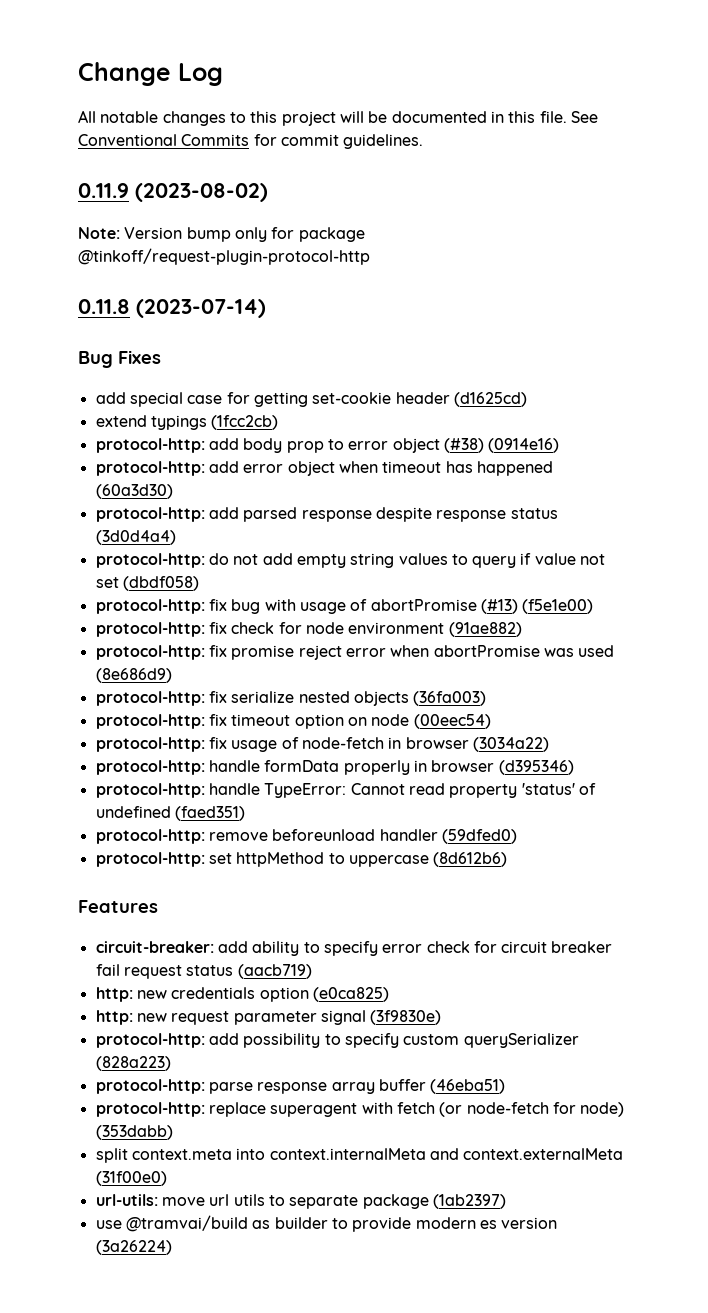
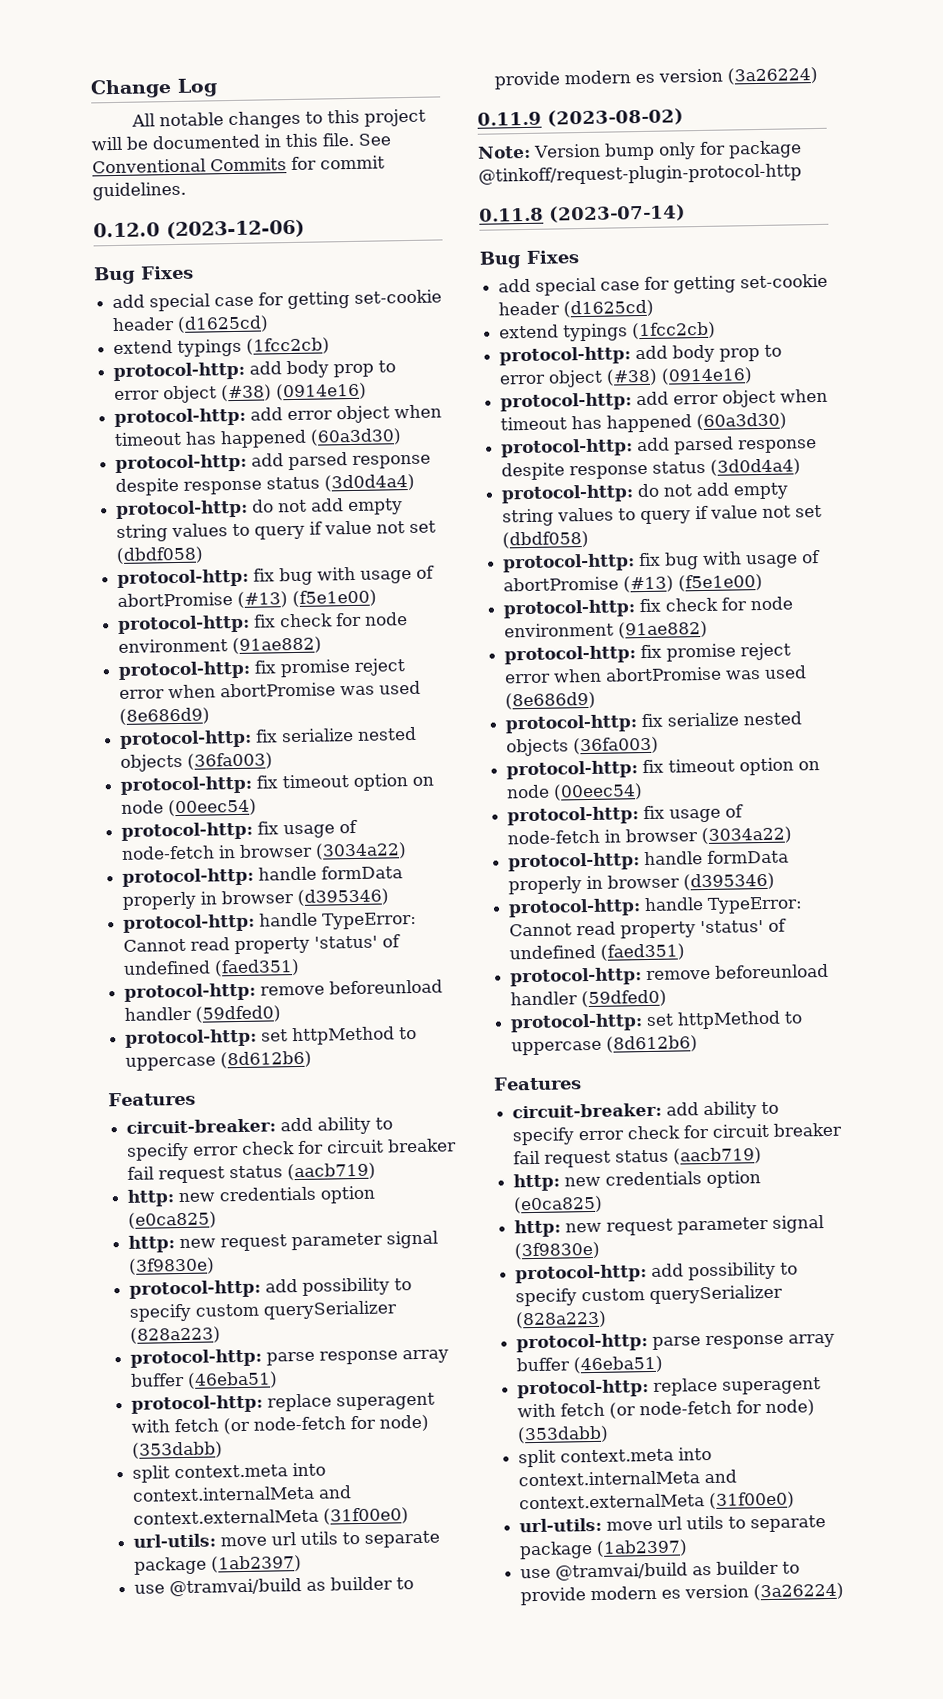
+ 0.12.0 (2023-12-06)
+ Bug Fixes
+ add special case for getting set-cookie header (d1625cd)
+ extend typings (1fcc2cb)
+ protocol-http: add body prop to error object (#38) (0914e16)
+ protocol-http: add error object when timeout has happened (60a3d30)
+ protocol-http: add parsed response despite response status (3d0d4a4)
+ protocol-http: do not add empty string values to query if value not set (dbdf058)
+ protocol-http: fix bug with usage of abortPromise (#13) (f5e1e00)
+ protocol-http: fix check for node environment (91ae882)
+ protocol-http: fix promise reject error when abortPromise was used (8e686d9)
+ protocol-http: fix serialize nested objects (36fa003)
+ protocol-http: fix timeout option on node (00eec54)
+ protocol-http: fix usage of node-fetch in browser (3034a22)
+ protocol-http: handle formData properly in browser (d395346)
+ protocol-http: handle TypeError: Cannot read property 'status' of undefined (faed351)
+ protocol-http: remove beforeunload handler (59dfed0)
+ protocol-http: set httpMethod to uppercase (8d612b6)
+ Features
+ circuit-breaker: add ability to specify error check for circuit breaker fail request status (aacb719)
+ http: new credentials option (e0ca825)
+ http: new request parameter signal (3f9830e)
+ protocol-http: add possibility to specify custom querySerializer (828a223)
+ protocol-http: parse response array buffer (46eba51)
+ protocol-http: replace superagent with fetch (or node-fetch for node) (353dabb)
+ split context.meta into context.internalMeta and context.externalMeta (31f00e0)
+ url-utils: move url utils to separate package (1ab2397)
+ use @tramvai/build as builder to provide modern es version (3a26224)

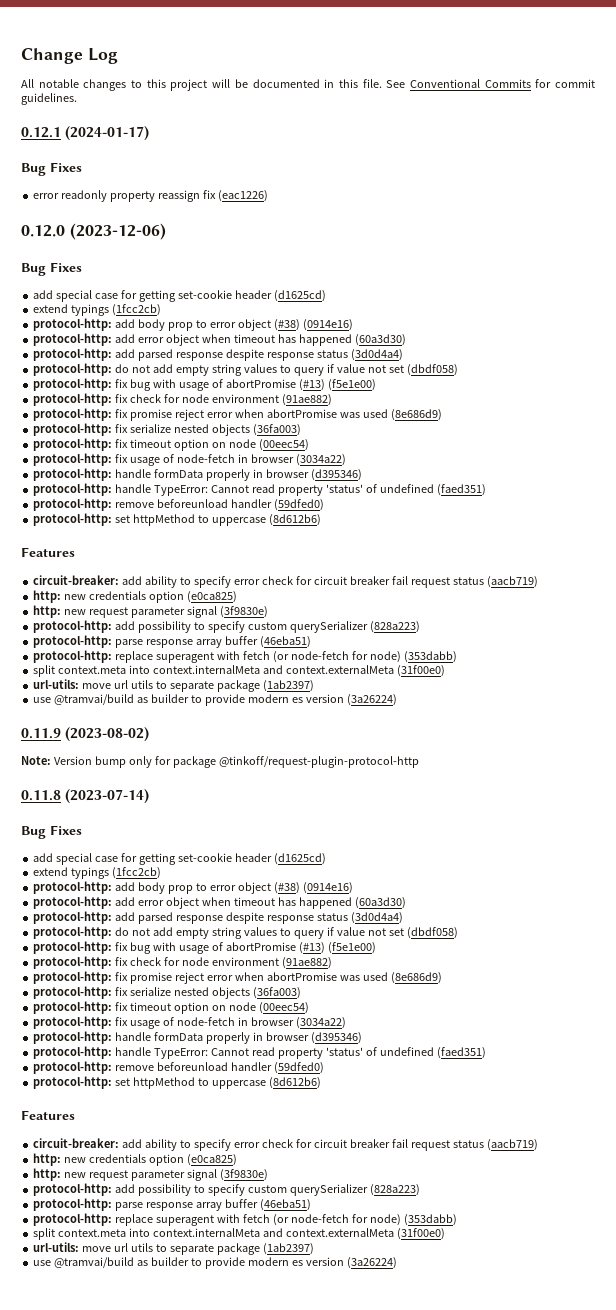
+ 0.12.1 (2024-01-17)
+ Bug Fixes
+ error readonly property reassign fix (eac1226)

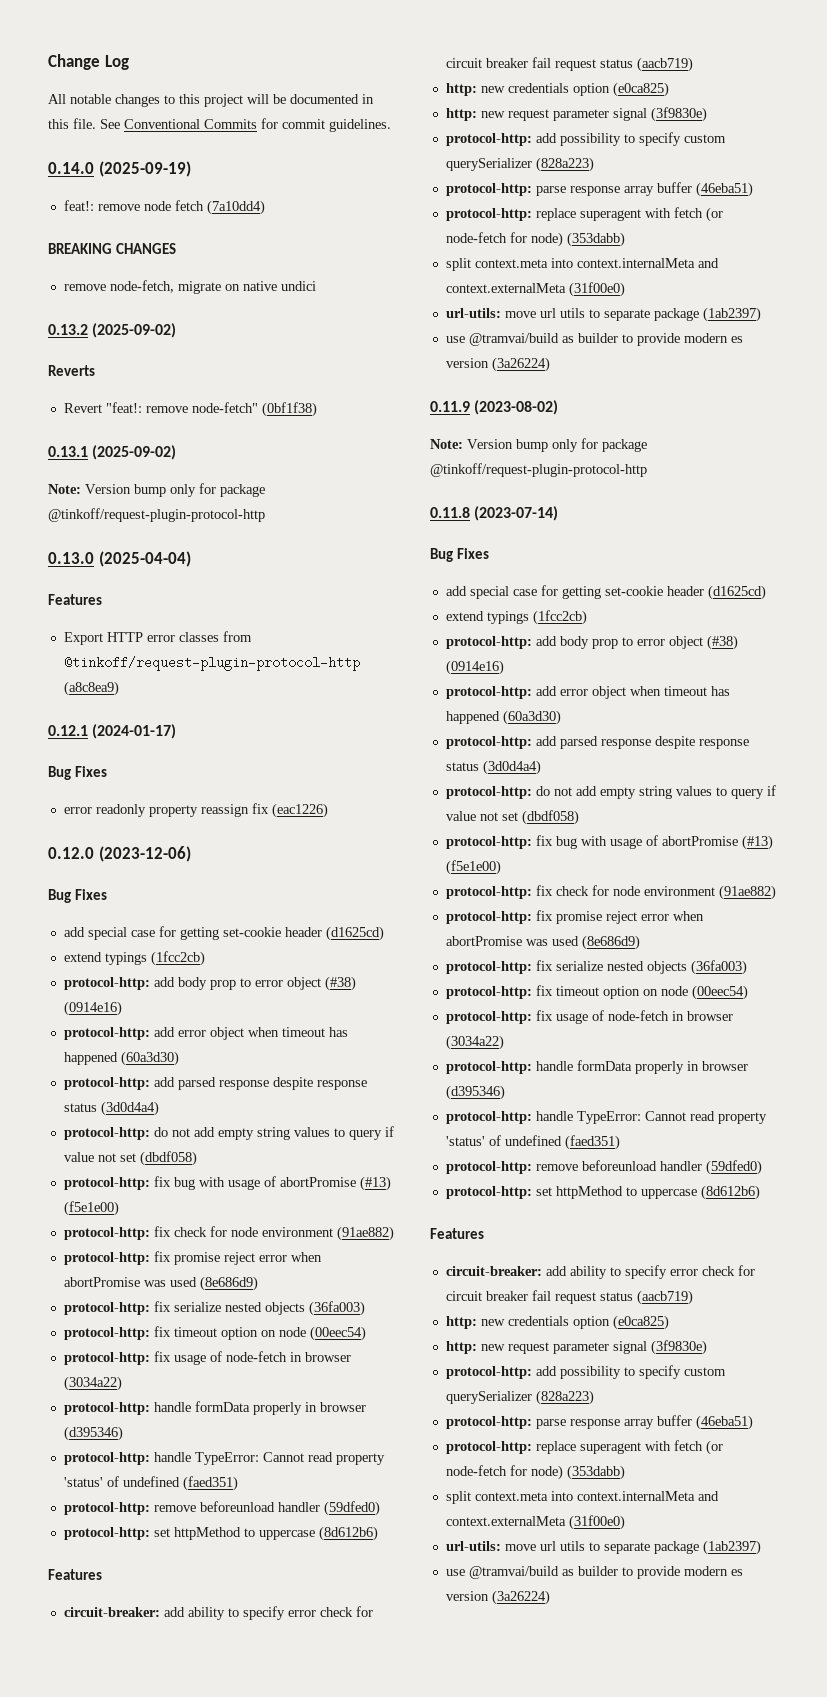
+ 0.14.0 (2025-09-19)
+ feat!: remove node fetch (7a10dd4)
+ BREAKING CHANGES
+ remove node-fetch, migrate on native undici
+ 0.13.2 (2025-09-02)
+ Reverts
+ Revert "feat!: remove node-fetch" (0bf1f38)
+ 0.13.1 (2025-09-02)
+ Note: Version bump only for package @tinkoff/request-plugin-protocol-http
+ 0.13.0 (2025-04-04)
+ Features
+ Export HTTP error classes from @tinkoff/request-plugin-protocol-http (a8c8ea9)

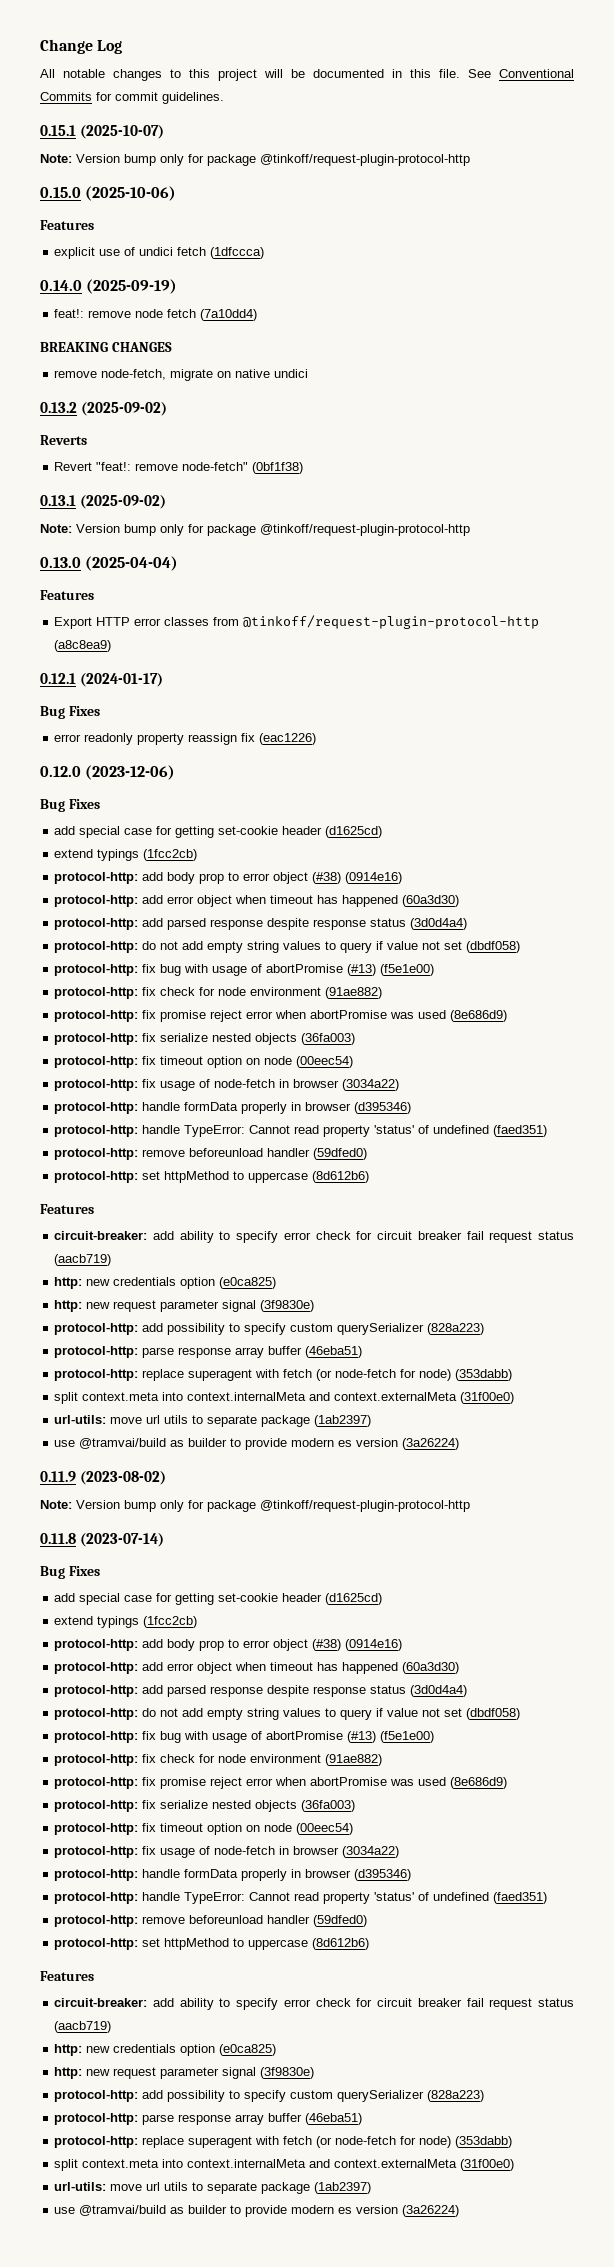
+ 0.15.1 (2025-10-07)
+ Note: Version bump only for package @tinkoff/request-plugin-protocol-http
+ 0.15.0 (2025-10-06)
+ Features
+ explicit use of undici fetch (1dfccca)

